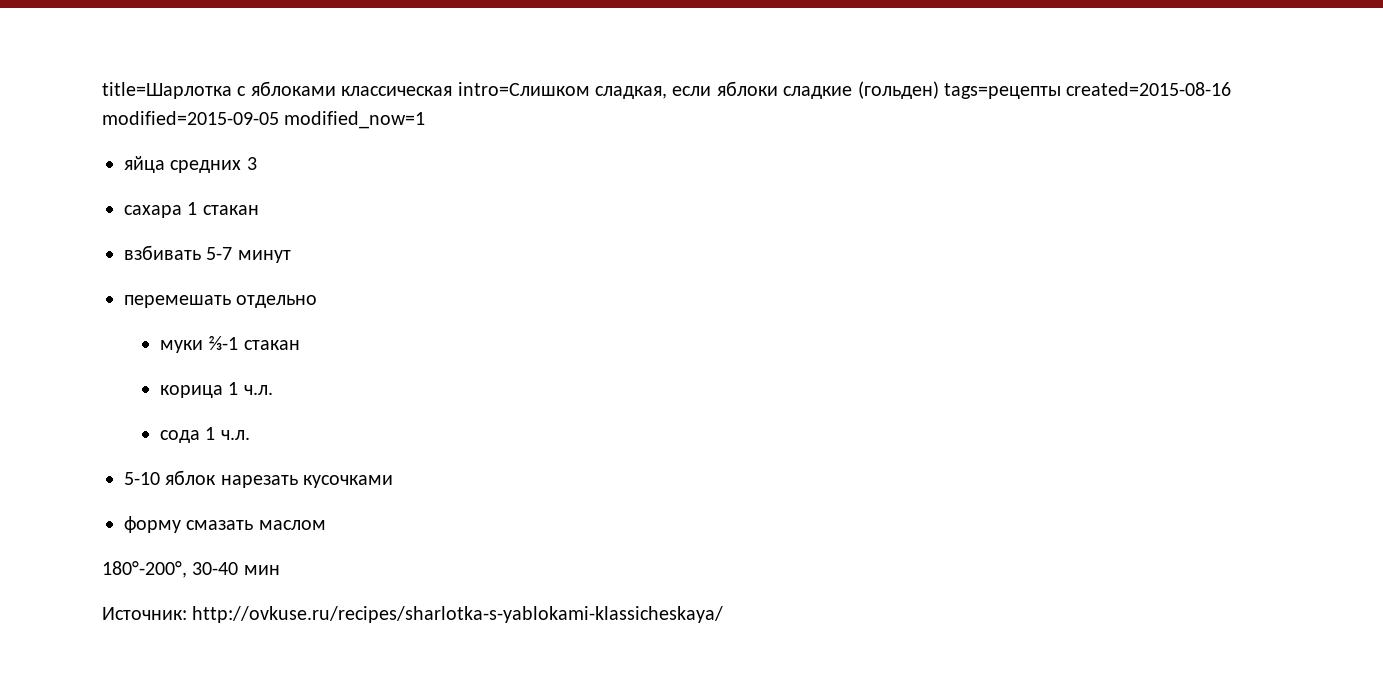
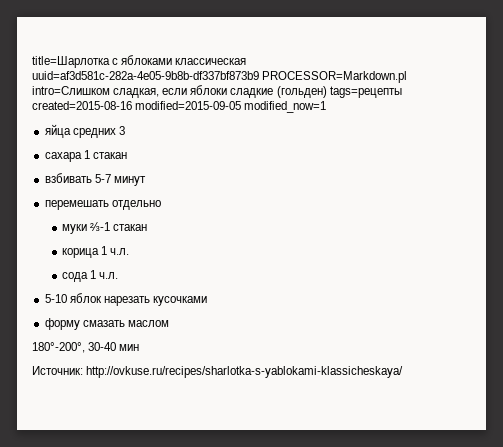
- title=Шарлотка с яблоками классическая intro=Слишком сладкая, если яблоки сладкие (гольден) tags=рецепты created=2015-08-16 modified=2015-09-05 modified_now=1
+ title=Шарлотка с яблоками классическая uuid=af3d581c-282a-4e05-9b8b-df337bf873b9 PROCESSOR=Markdown.pl intro=Слишком сладкая, если яблоки сладкие (гольден) tags=рецепты created=2015-08-16 modified=2015-09-05 modified_now=1

